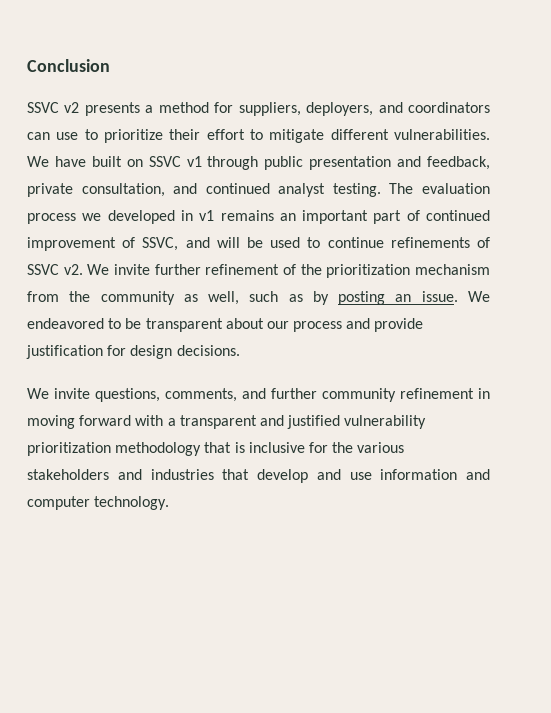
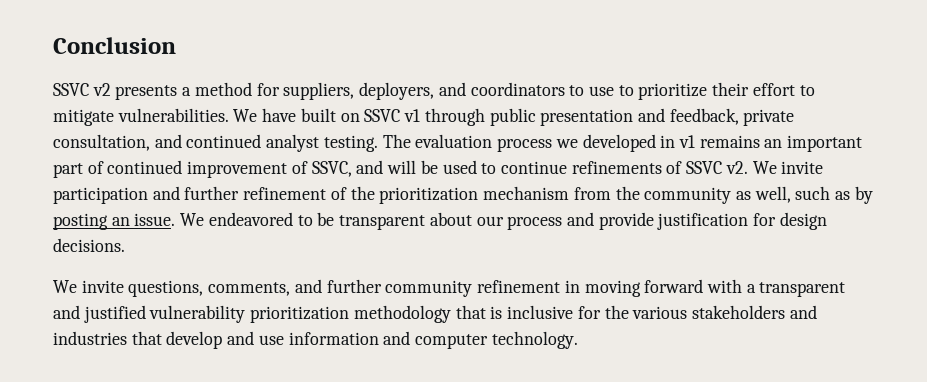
- SSVC v2 presents a method for suppliers, deployers, and coordinators can use to prioritize their effort to mitigate different vulnerabilities.
+ SSVC v2 presents a method for suppliers, deployers, and coordinators to use to prioritize their effort to mitigate vulnerabilities.
- We invite further refinement of the prioritization mechanism from the community as well, such as by posting an issue.
+ We invite participation and further refinement of the prioritization mechanism from the community as well, such as by posting an issue.

